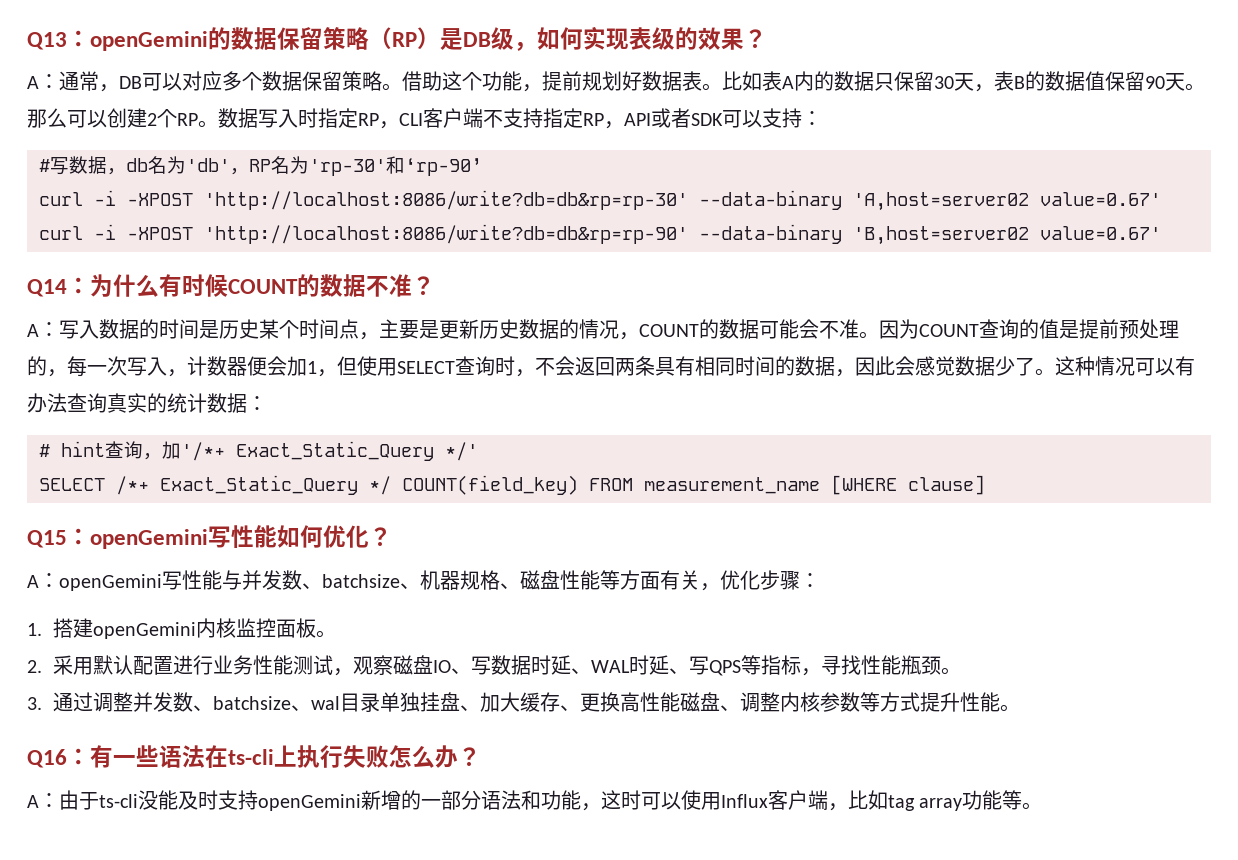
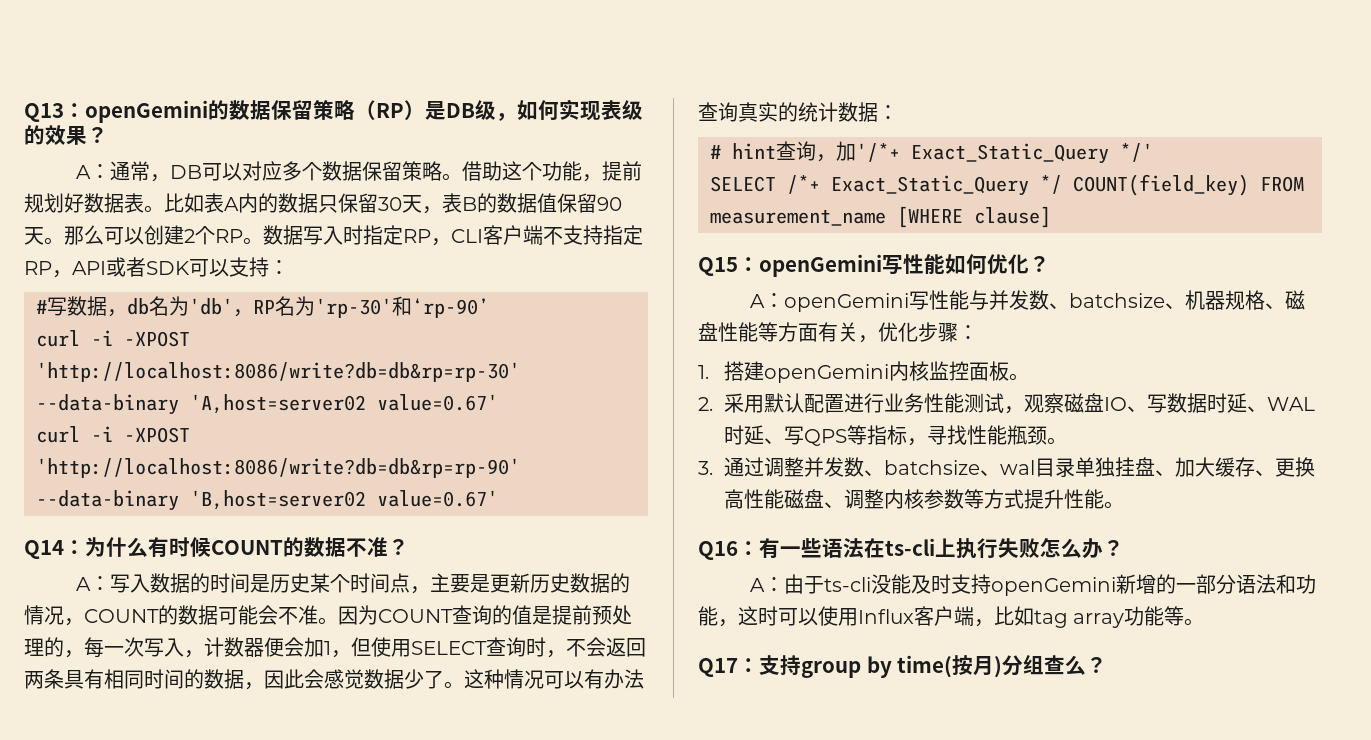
+ Q17：支持group by time(按月)分组查么？

